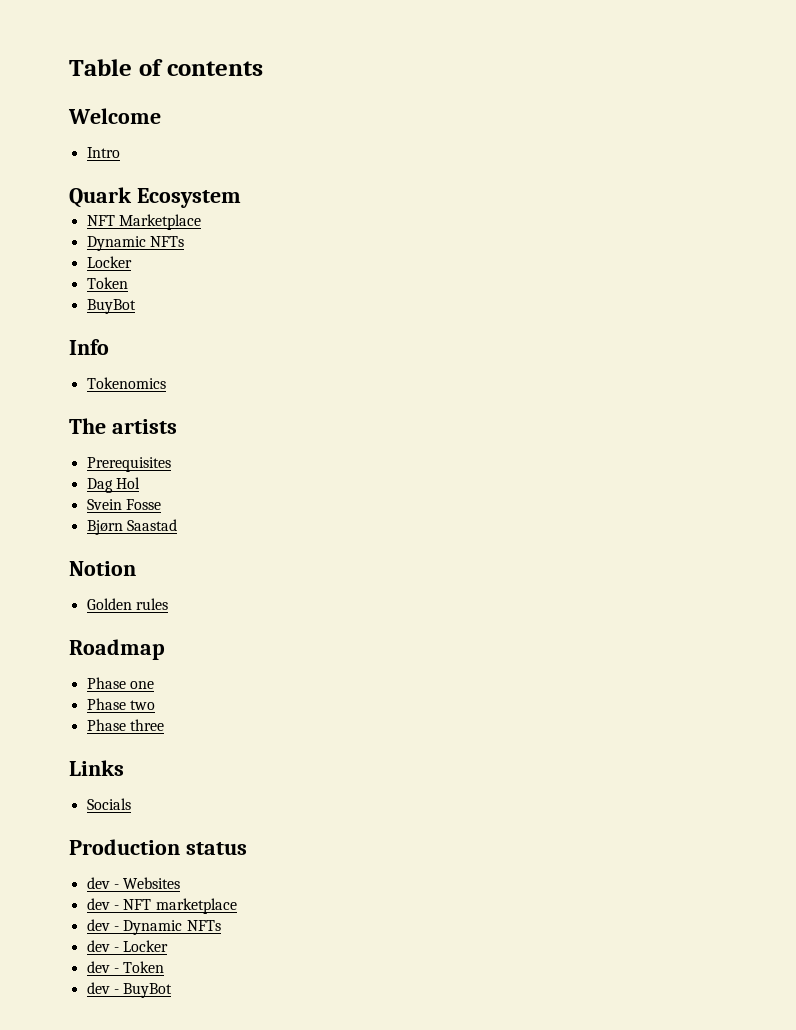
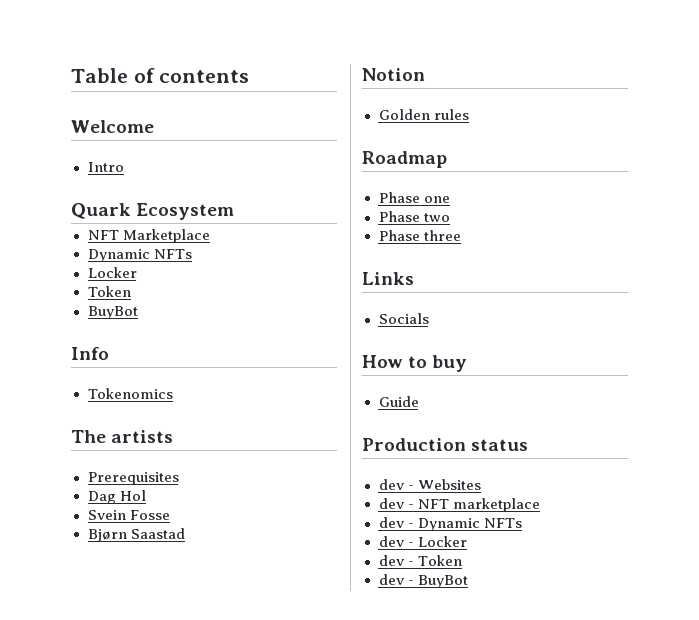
+ How to buy
+ Guide

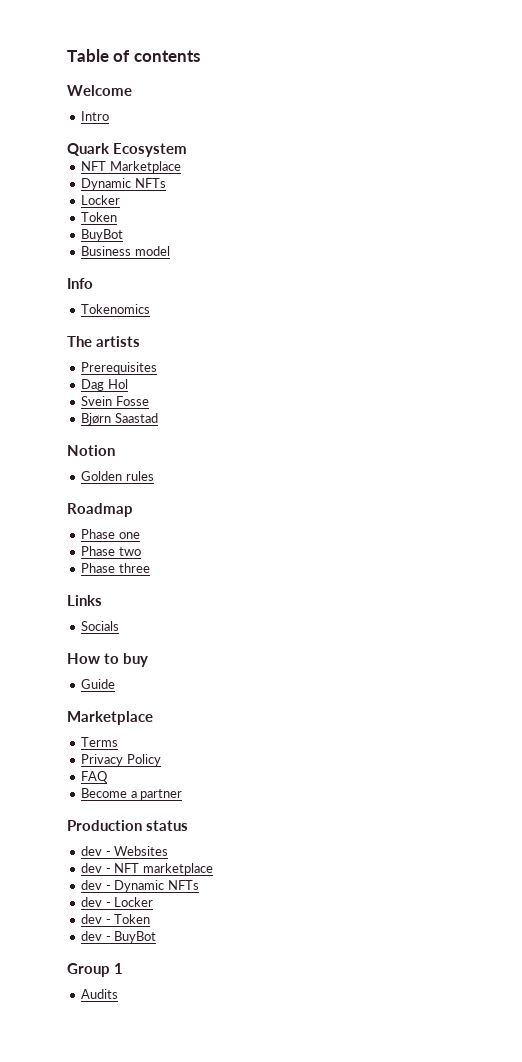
+ Business model
  Guide
+ Marketplace
+ Terms
+ Privacy Policy
+ FAQ
+ Become a partner
+ Group 1
+ Audits

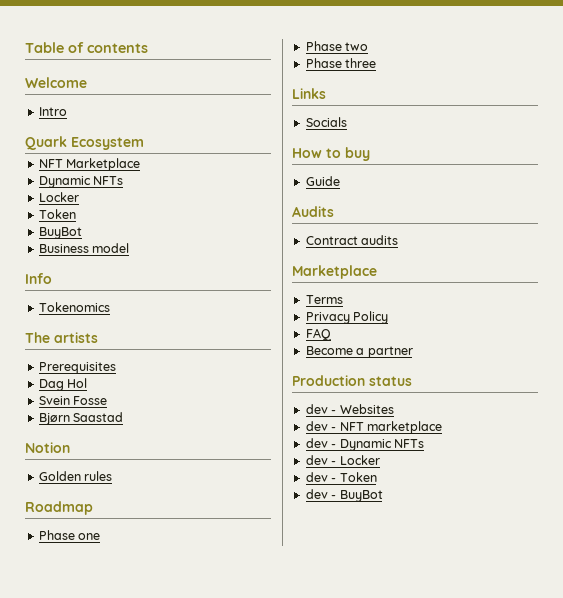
+ Audits
+ Contract audits
- Group 1
- Audits

